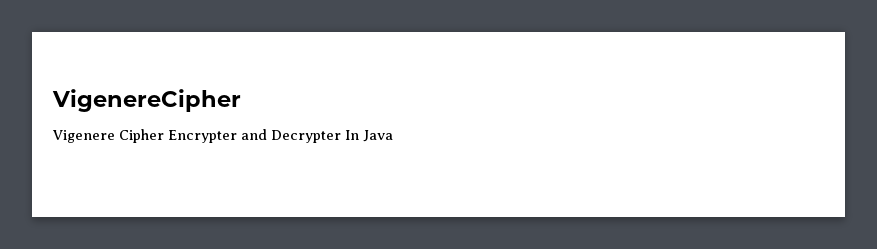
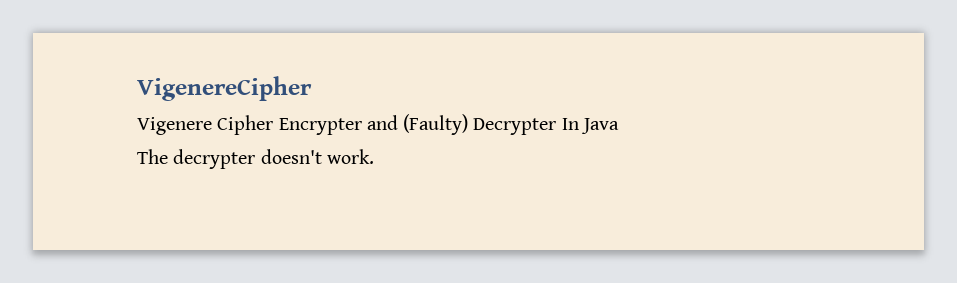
- Vigenere Cipher Encrypter and Decrypter In Java
+ Vigenere Cipher Encrypter and (Faulty) Decrypter In Java
+ The decrypter doesn't work.

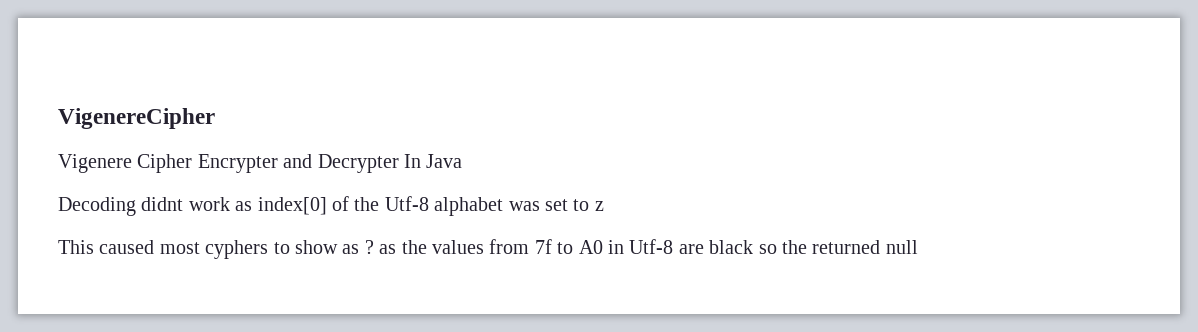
- Vigenere Cipher Encrypter and (Faulty) Decrypter In Java
+ Vigenere Cipher Encrypter and Decrypter In Java
- The decrypter doesn't work.
+ Decoding didnt work as index[0] of the Utf-8 alphabet was set to z
+ This caused most cyphers to show as ? as the values from 7f to A0 in Utf-8 are black so the returned null

